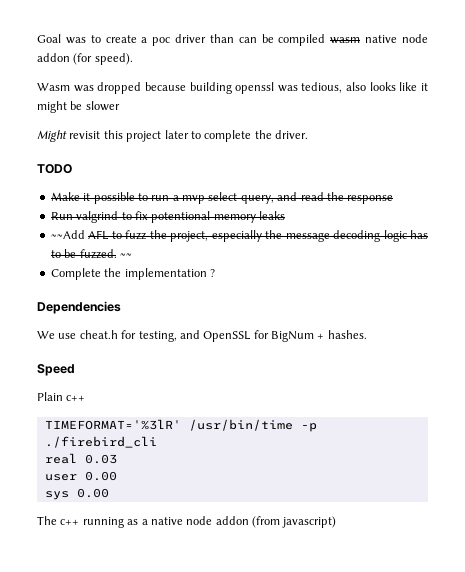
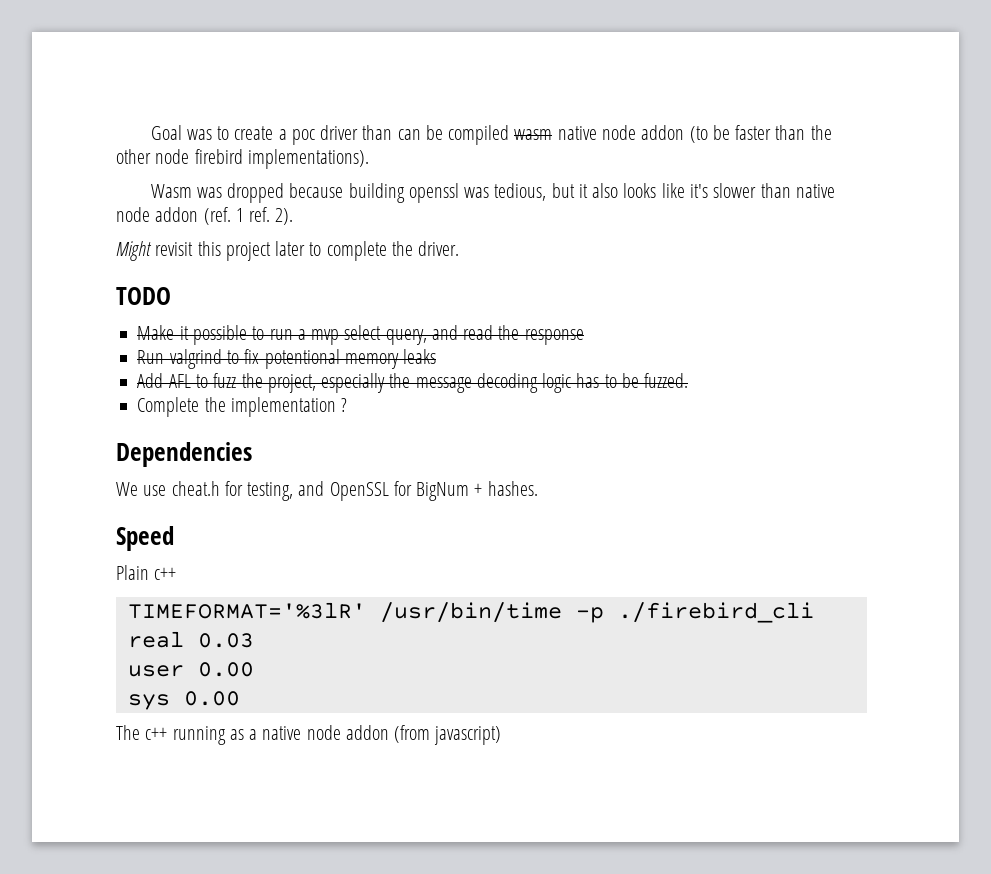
- Goal was to create a poc driver than can be compiled wasm native node addon (for speed).
+ Goal was to create a poc driver than can be compiled wasm native node addon (to be faster than the other node firebird implementations).
- Wasm was dropped because building openssl was tedious, also looks like it might be slower
+ Wasm was dropped because building openssl was tedious, but it also looks like it's slower than native node addon (ref. 1 ref. 2).
- ~~Add AFL to fuzz the project, especially the message decoding logic has to be fuzzed. ~~
+ Add AFL to fuzz the project, especially the message decoding logic has to be fuzzed.

